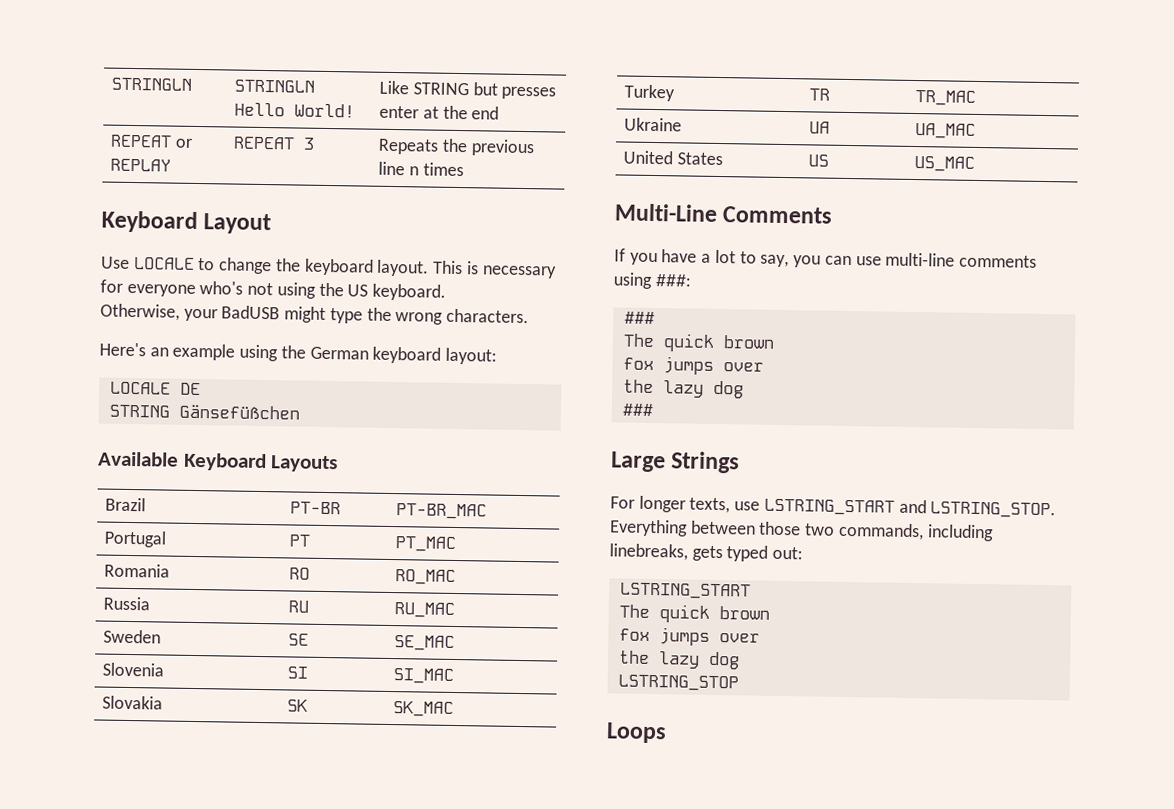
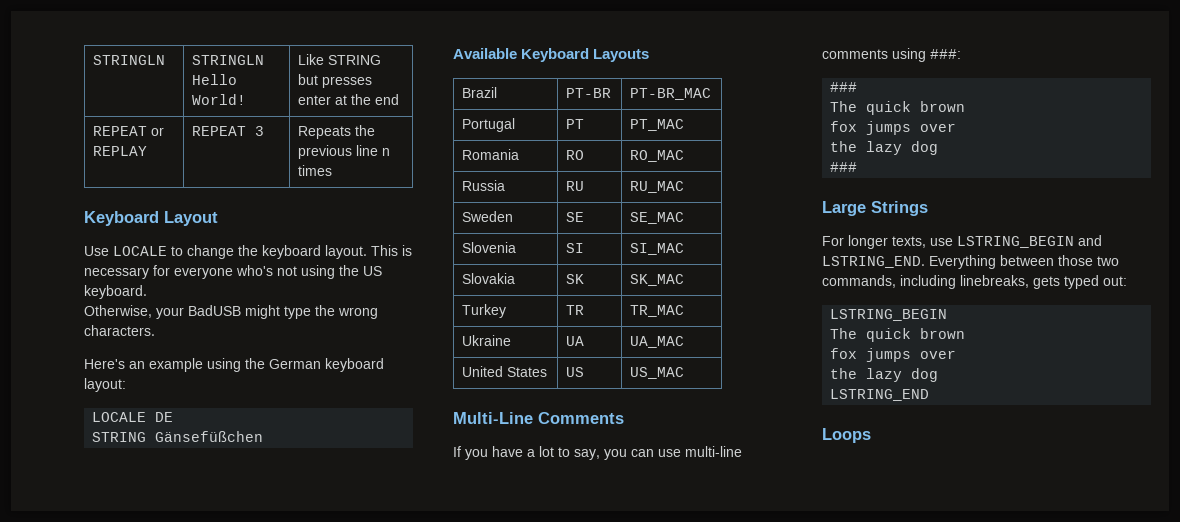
- For longer texts, use LSTRING_START and LSTRING_STOP.
+ For longer texts, use LSTRING_BEGIN and LSTRING_END.
  Everything between those two commands, including linebreaks, gets typed out:
- LSTRING_START
+ LSTRING_BEGIN
  The quick brown
  fox jumps over
  the lazy dog
- LSTRING_STOP
+ LSTRING_END

